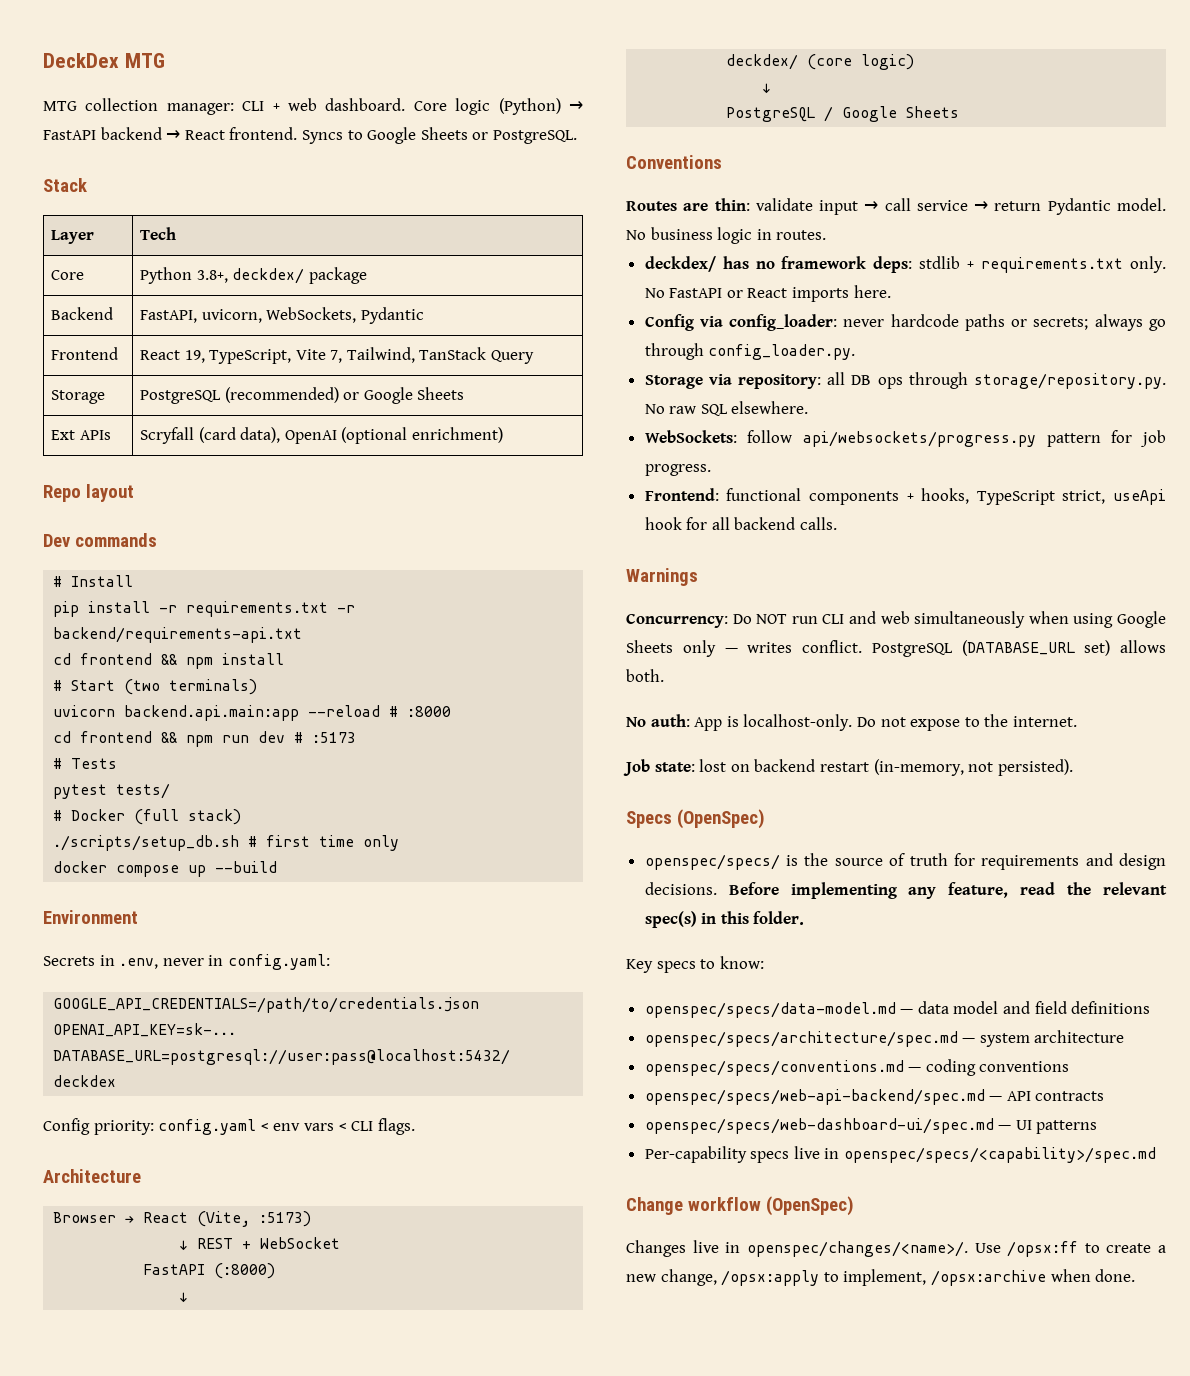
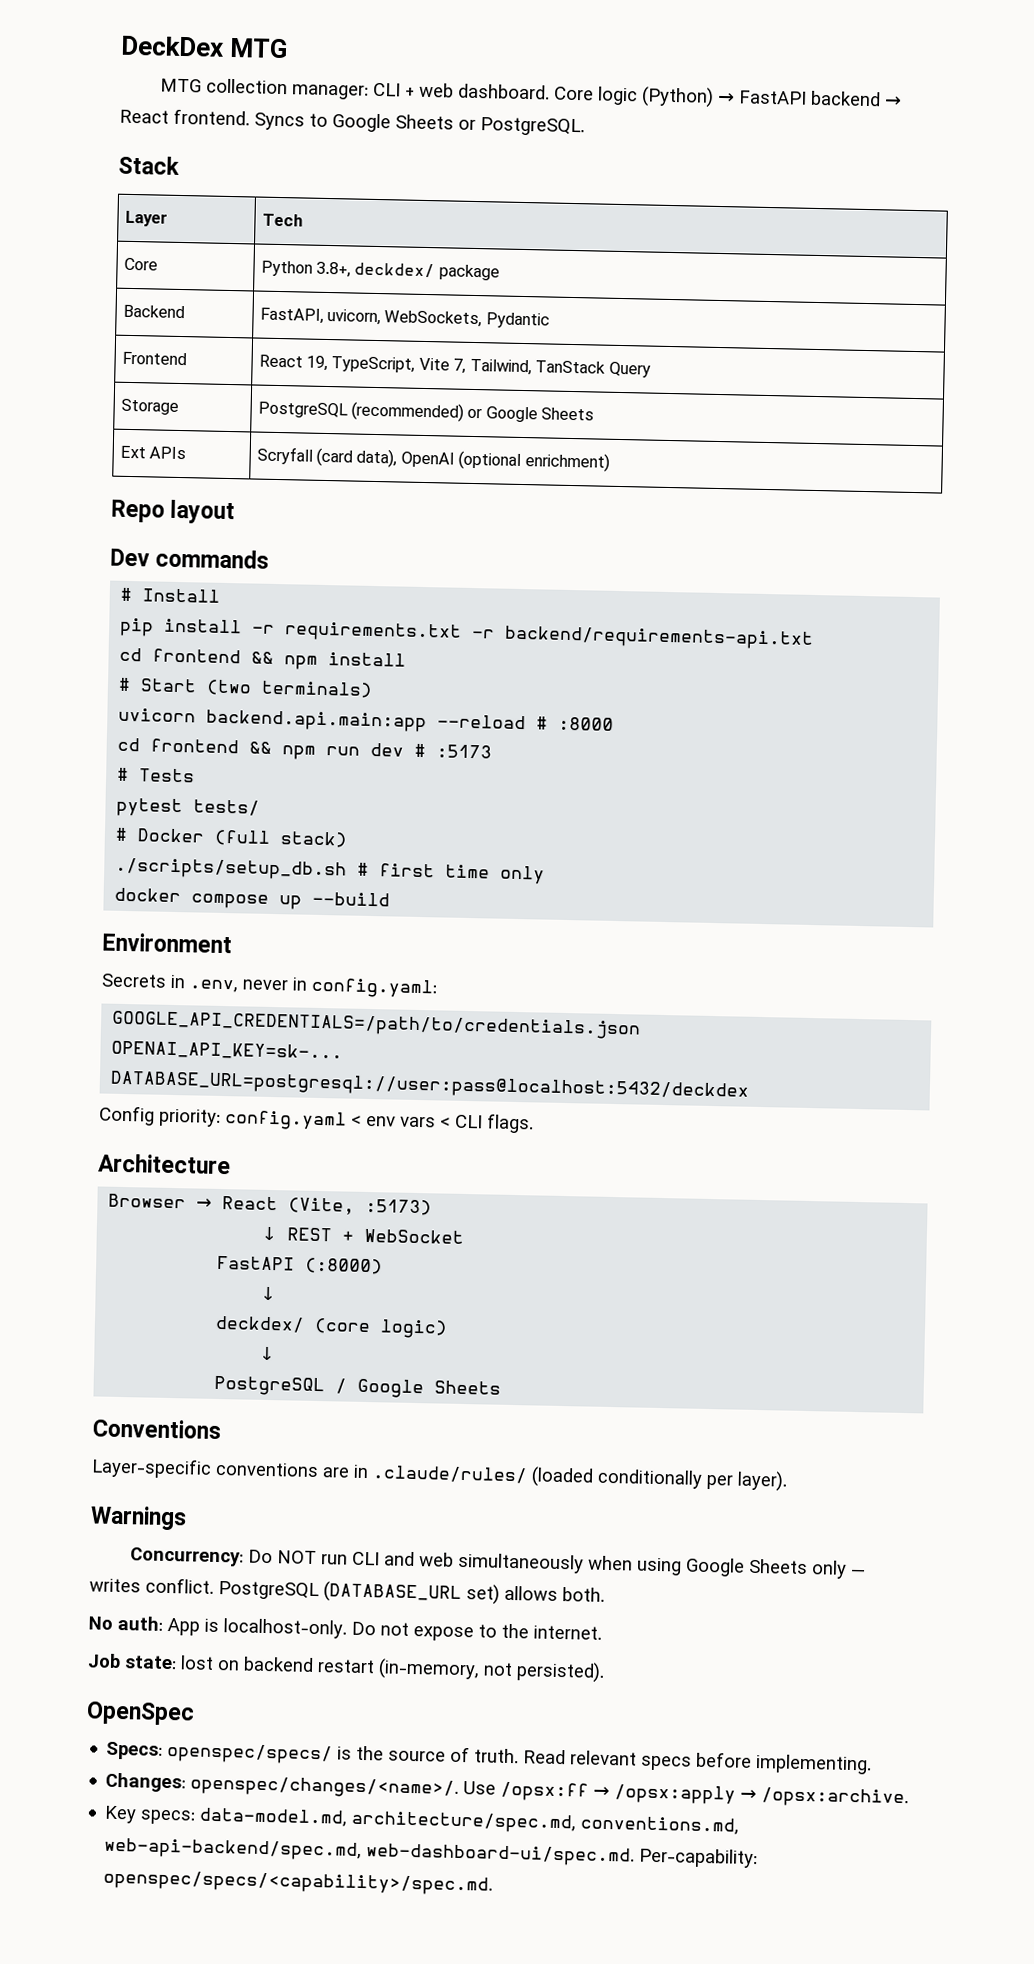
- Routes are thin: validate input → call service → return Pydantic model. No business logic in routes.
- deckdex/ has no framework deps: stdlib + requirements.txt only. No FastAPI or React imports here.
- Config via config_loader: never hardcode paths or secrets; always go through config_loader.py.
- Storage via repository: all DB ops through storage/repository.py. No raw SQL elsewhere.
- WebSockets: follow api/websockets/progress.py pattern for job progress.
- Frontend: functional components + hooks, TypeScript strict, useApi hook for all backend calls.
+ Layer-specific conventions are in .claude/rules/ (loaded conditionally per layer).
- Specs (OpenSpec)
- openspec/specs/ is the source of truth for requirements and design decisions. Before implementing any feature, read the relevant spec(s) in this folder.
- Key specs to know:
- openspec/specs/data-model.md — data model and field definitions
- openspec/specs/architecture/spec.md — system architecture
- openspec/specs/conventions.md — coding conventions
- openspec/specs/web-api-backend/spec.md — API contracts
- openspec/specs/web-dashboard-ui/spec.md — UI patterns
- Per-capability specs live in openspec/specs/<capability>/spec.md
- Change workflow (OpenSpec)
- Changes live in openspec/changes/<name>/. Use /opsx:ff to create a new change, /opsx:apply to implement, /opsx:archive when done.
+ OpenSpec
+ Specs: openspec/specs/ is the source of truth. Read relevant specs before implementing.
+ Changes: openspec/changes/<name>/. Use /opsx:ff → /opsx:apply → /opsx:archive.
+ Key specs: data-model.md, architecture/spec.md, conventions.md, web-api-backend/spec.md, web-dashboard-ui/spec.md. Per-capability: openspec/specs/<capability>/spec.md.

